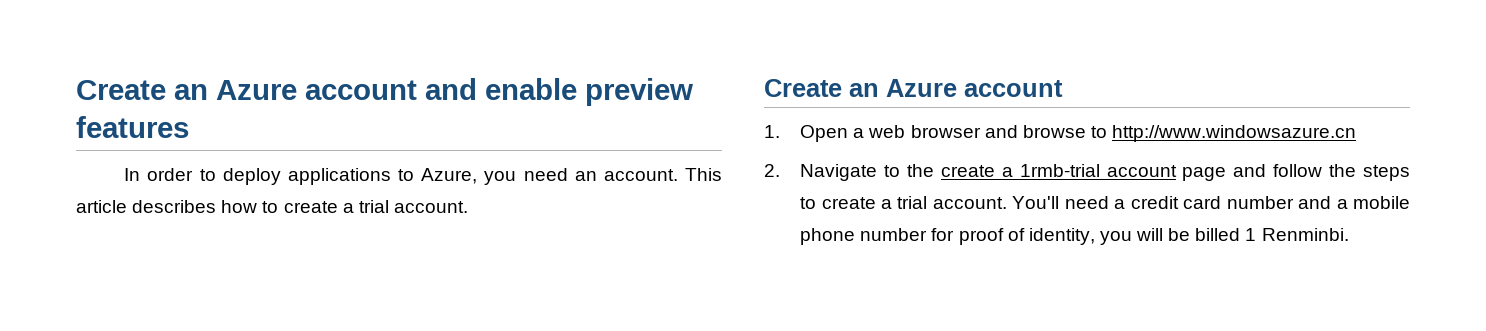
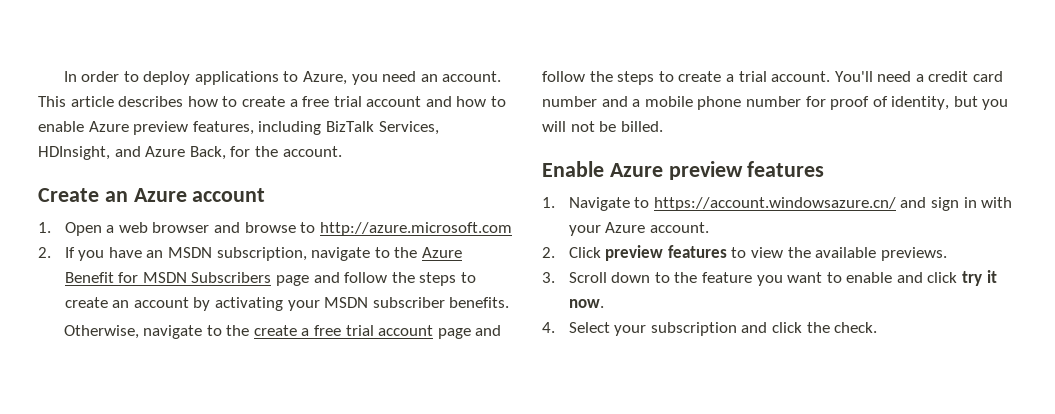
- Create an Azure account and enable preview features
- This article describes how to create a trial account.
+ This article describes how to create a free trial account and how to enable Azure preview features, including BizTalk Services, HDInsight, and Azure Back, for the account.
- 1. Open a web browser and browse to http://www.windowsazure.cn
- 2. Navigate to the create a 1rmb-trial account page and follow the steps to create a trial account.
+ 1. Open a web browser and browse to http://azure.microsoft.com
+ 2. If you have an MSDN subscription, navigate to the Azure Benefit for MSDN Subscribers page and follow the steps to create an account by activating your MSDN subscriber benefits.
+ Otherwise, navigate to the create a free trial account page and follow the steps to create a trial account.
- You'll need a credit card number and a mobile phone number for proof of identity, you will be billed 1 Renminbi.
+ You'll need a credit card number and a mobile phone number for proof of identity, but you will not be billed.
+ Enable Azure preview features
+ 1. Navigate to https://account.windowsazure.cn/ and sign in with your Azure account.
+ 2. Click preview features to view the available previews.
+ 3. Scroll down to the feature you want to enable and click try it now.
+ 4. Select your subscription and click the check.

